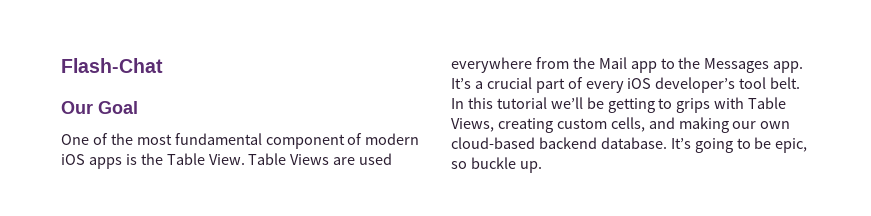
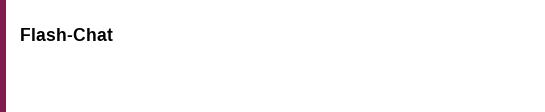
- Our Goal
- One of the most fundamental component of modern iOS apps is the Table View. Table Views are used everywhere from the Mail app to the Messages app. It’s a crucial part of every iOS developer’s tool belt. In this tutorial we’ll be getting to grips with Table Views, creating custom cells, and making our own cloud-based backend database. It’s going to be epic, so buckle up.

